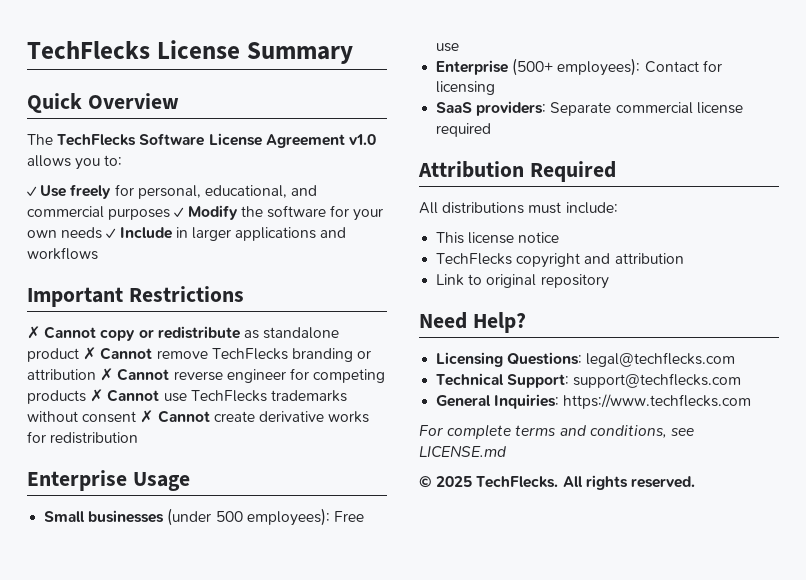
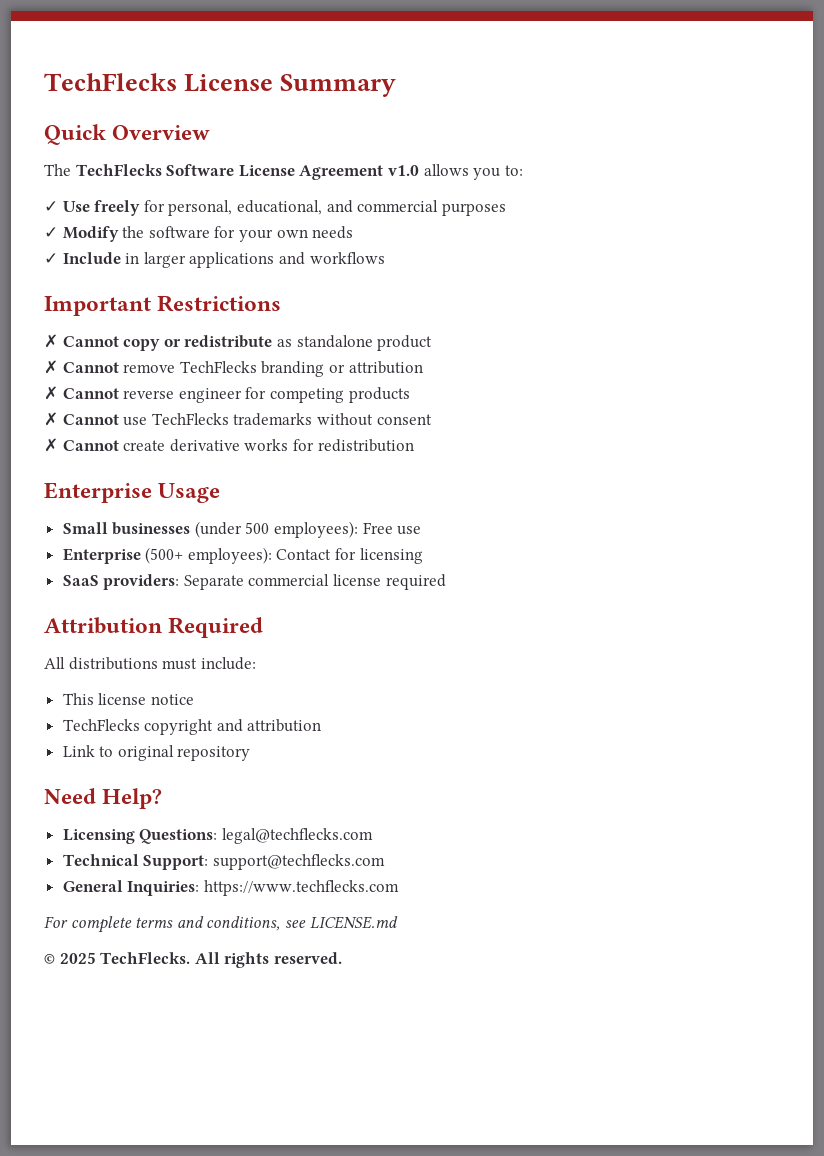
- ✓ Use freely for personal, educational, and commercial purposes ✓ Modify the software for your own needs ✓ Include in larger applications and workflows
+ ✓ Use freely for personal, educational, and commercial purposes
+ ✓ Modify the software for your own needs
+ ✓ Include in larger applications and workflows
- ✗ Cannot copy or redistribute as standalone product ✗ Cannot remove TechFlecks branding or attribution ✗ Cannot reverse engineer for competing products ✗ Cannot use TechFlecks trademarks without consent ✗ Cannot create derivative works for redistribution
+ ✗ Cannot copy or redistribute as standalone product
+ ✗ Cannot remove TechFlecks branding or attribution
+ ✗ Cannot reverse engineer for competing products
+ ✗ Cannot use TechFlecks trademarks without consent
+ ✗ Cannot create derivative works for redistribution

